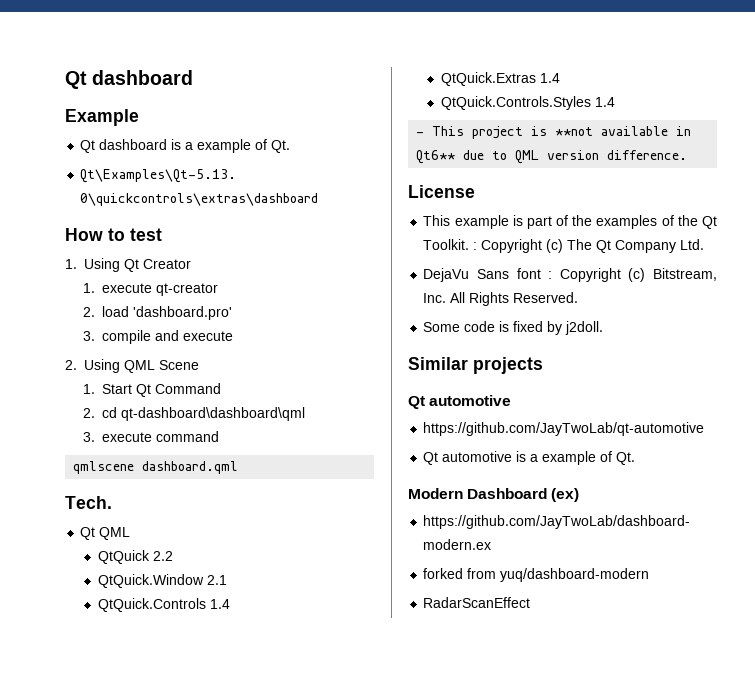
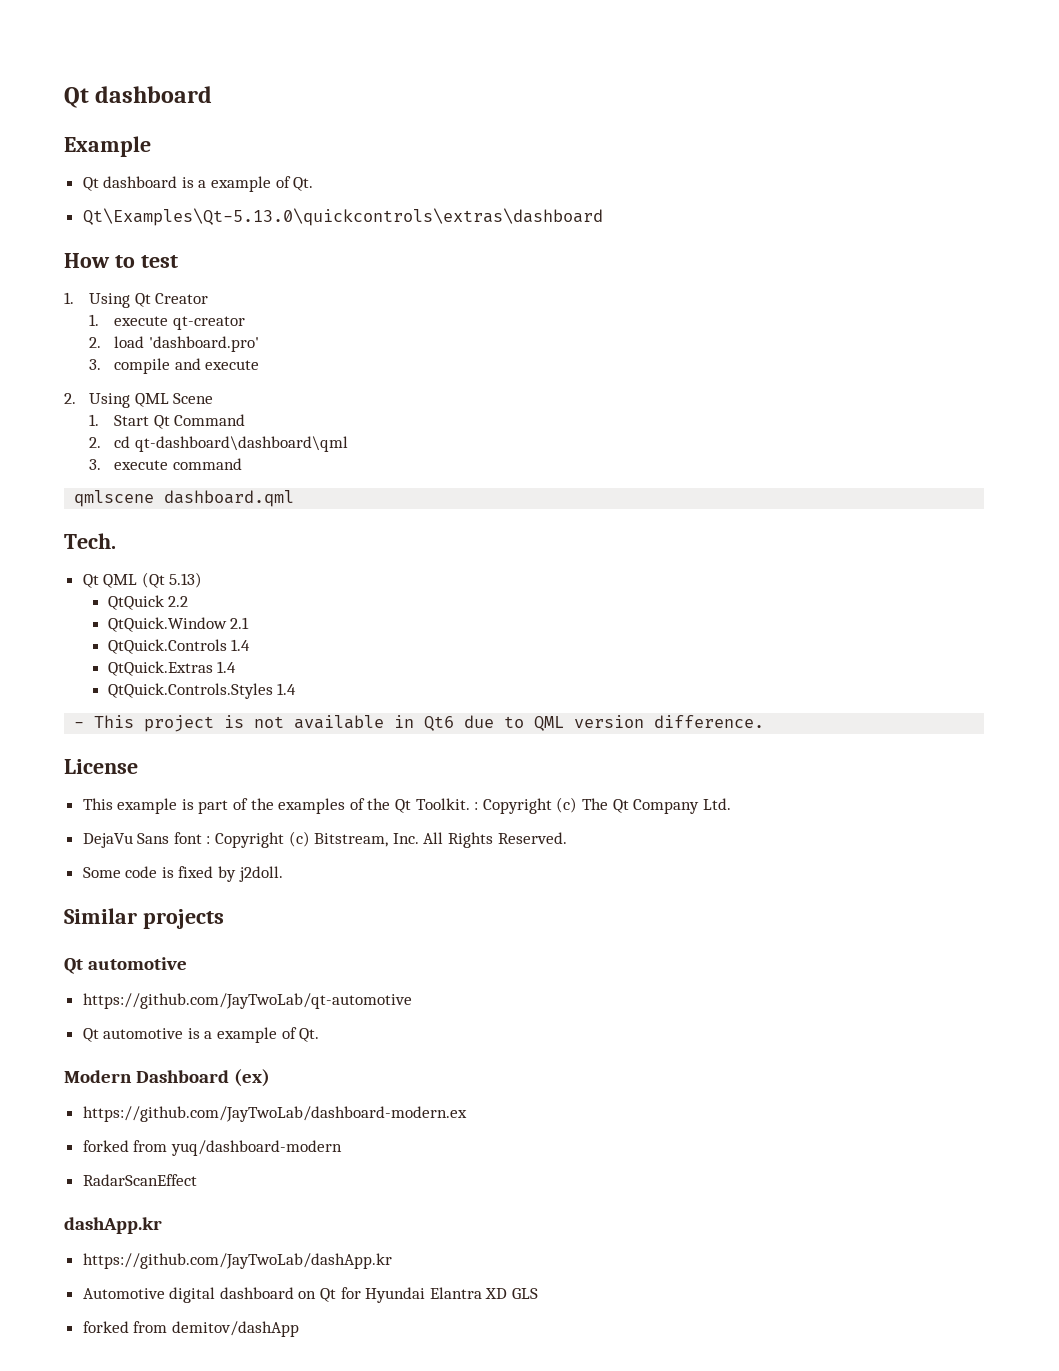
- Qt QML
+ Qt QML (Qt 5.13)
- - This project is **not available in Qt6** due to QML version difference.
+ - This project is not available in Qt6 due to QML version difference.
+ dashApp.kr
+ https://github.com/JayTwoLab/dashApp.kr
+ Automotive digital dashboard on Qt for Hyundai Elantra XD GLS
+ forked from demitov/dashApp

